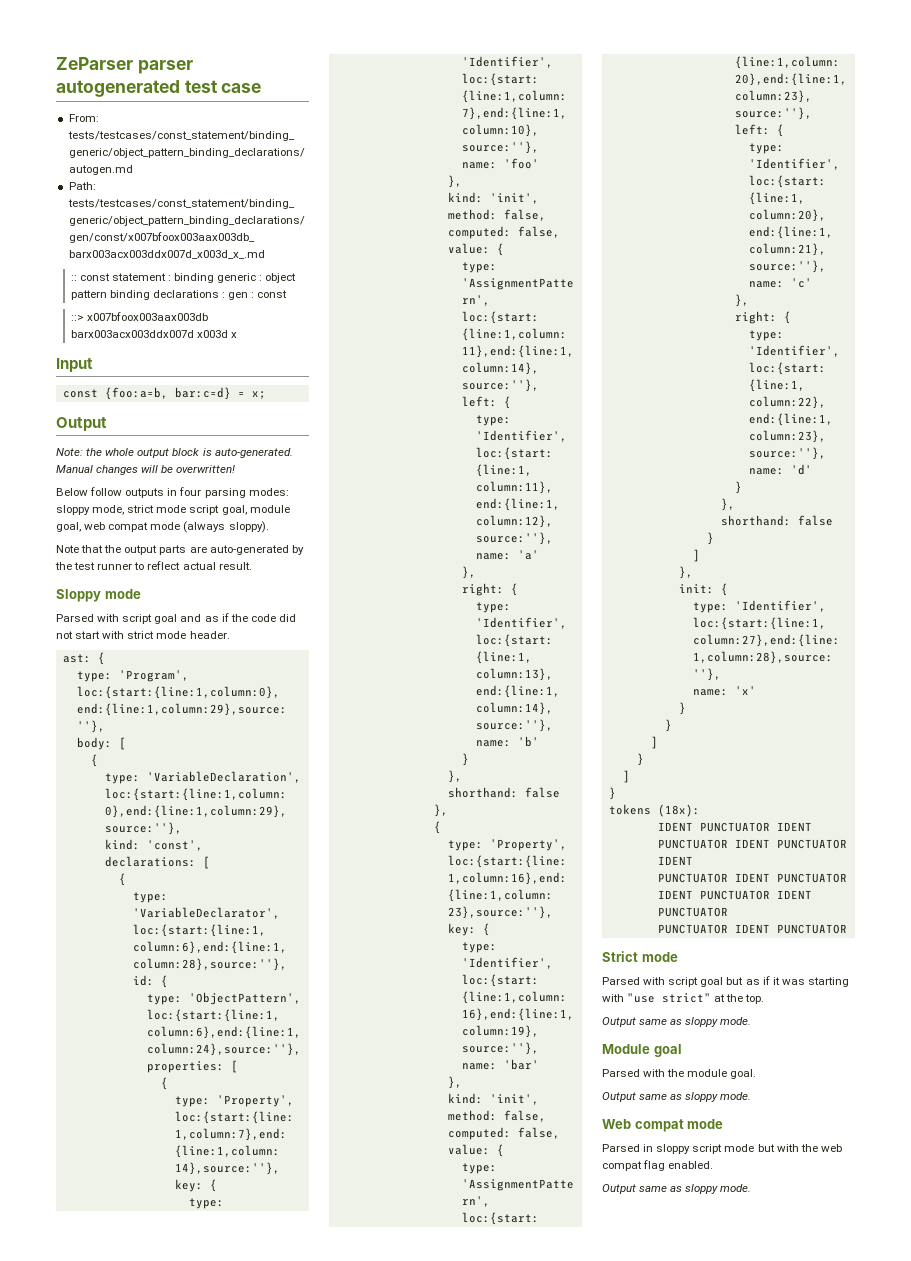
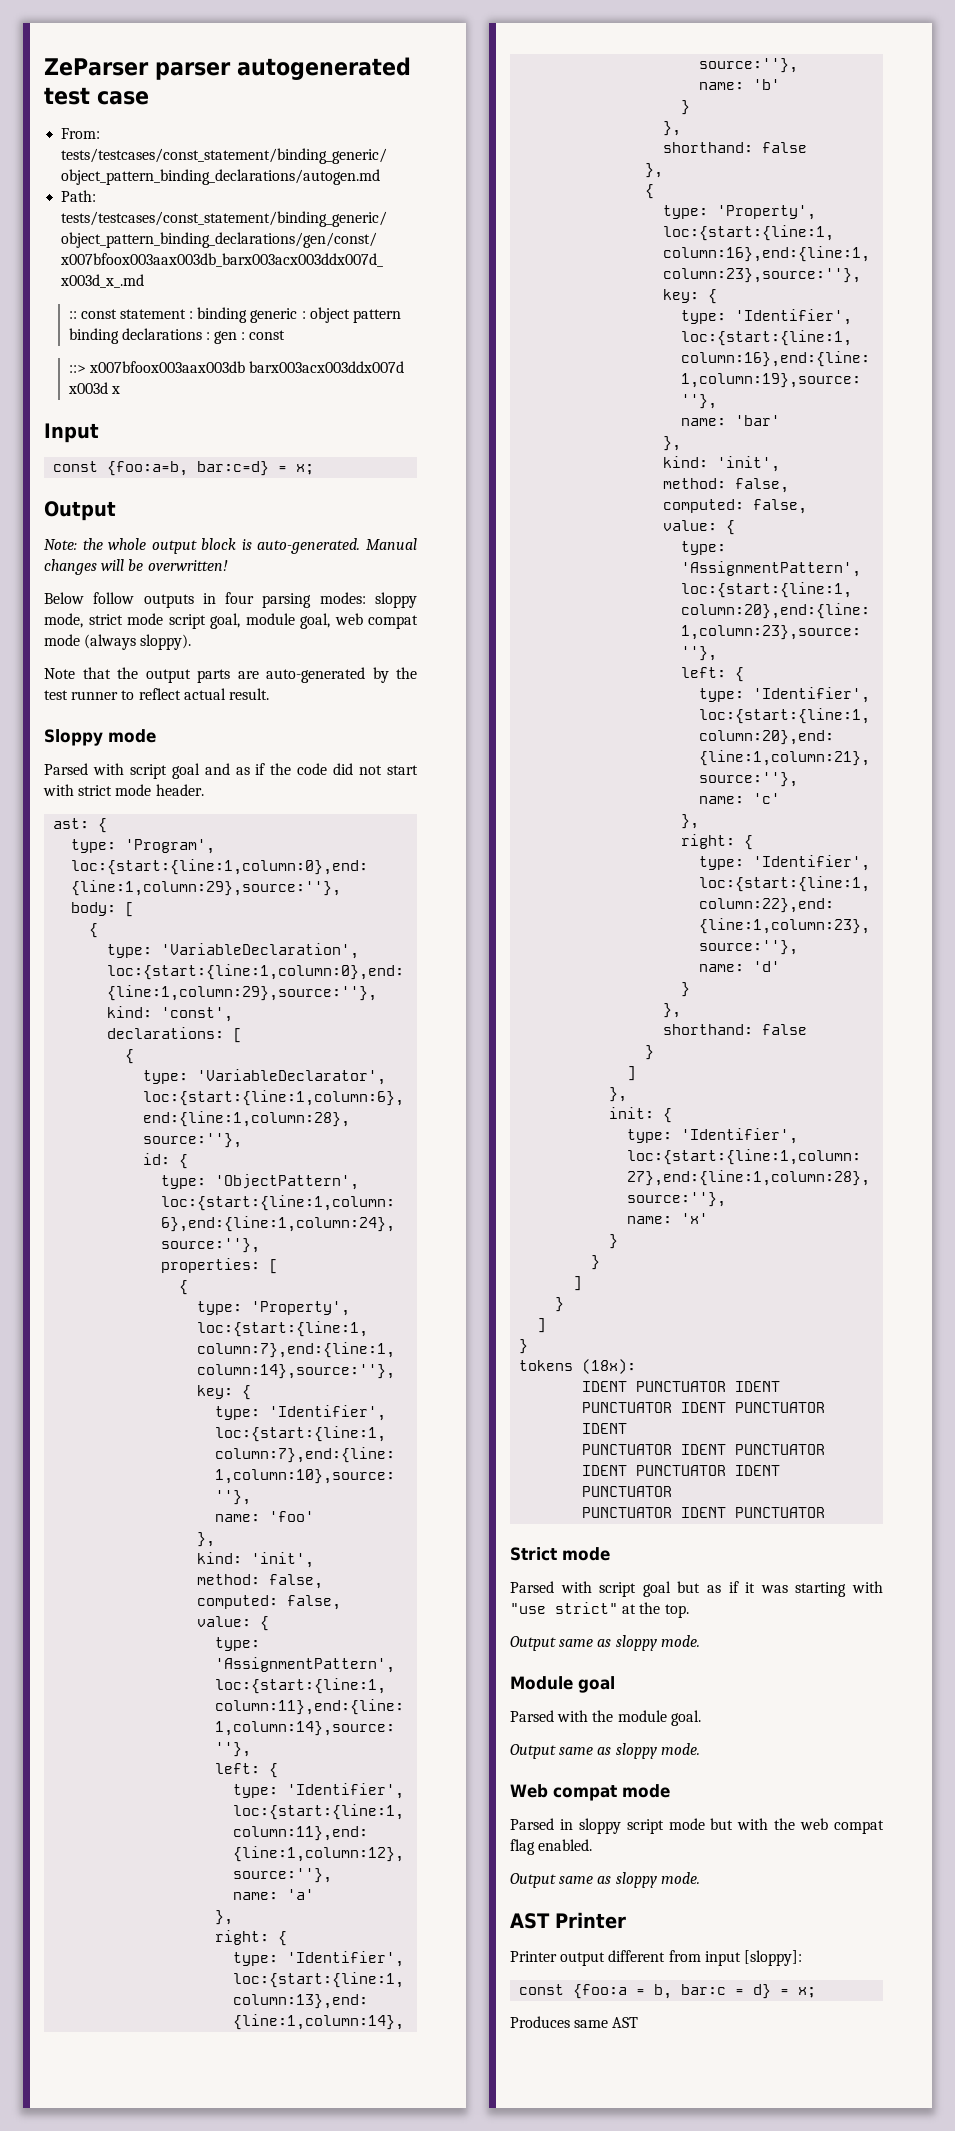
+ AST Printer
+ Printer output different from input [sloppy]:
+ const {foo:a = b, bar:c = d} = x;
+ Produces same AST

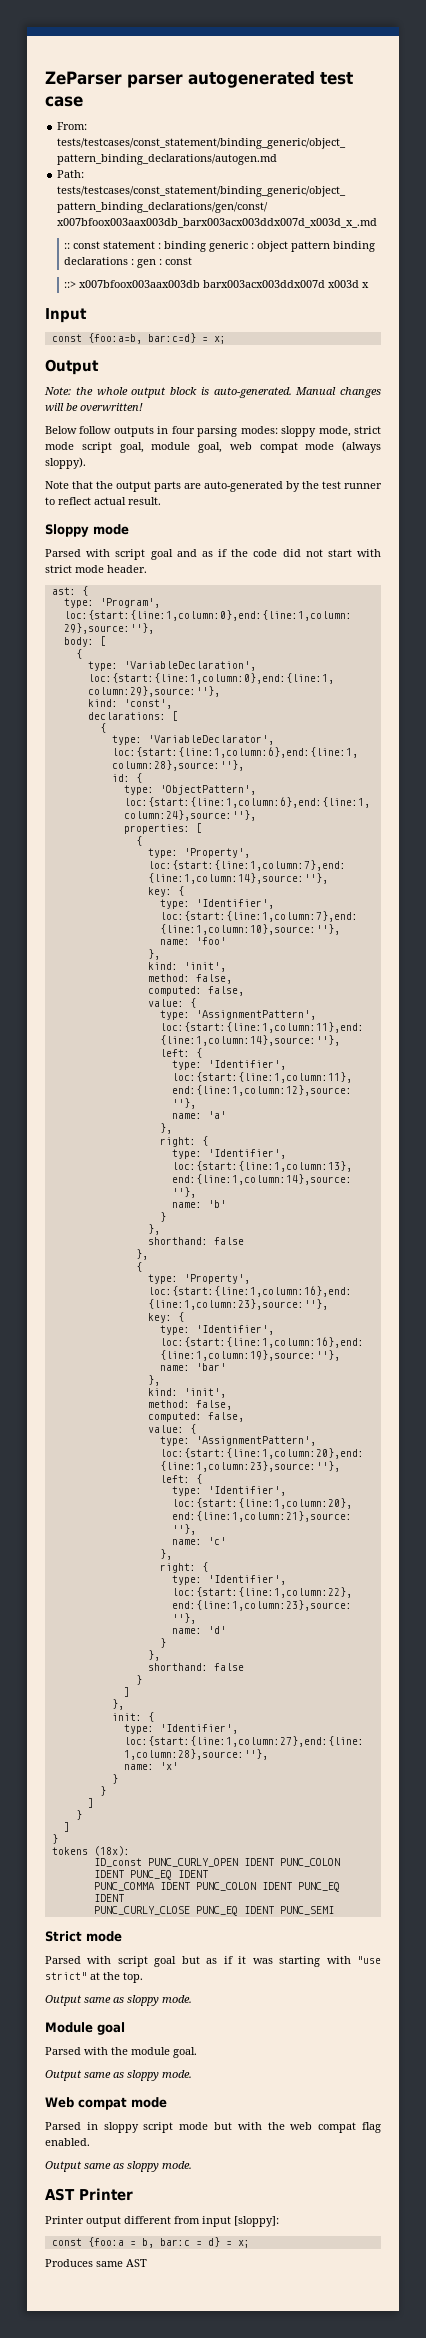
- IDENT PUNCTUATOR IDENT PUNCTUATOR IDENT PUNCTUATOR IDENT
- PUNCTUATOR IDENT PUNCTUATOR IDENT PUNCTUATOR IDENT PUNCTUATOR
- PUNCTUATOR IDENT PUNCTUATOR
+ ID_const PUNC_CURLY_OPEN IDENT PUNC_COLON IDENT PUNC_EQ IDENT
+ PUNC_COMMA IDENT PUNC_COLON IDENT PUNC_EQ IDENT
+ PUNC_CURLY_CLOSE PUNC_EQ IDENT PUNC_SEMI

